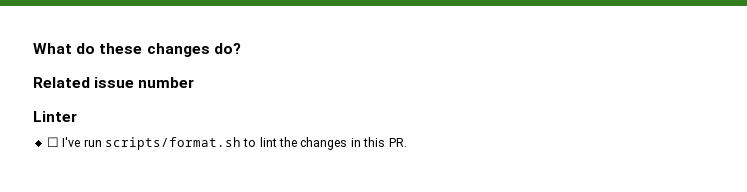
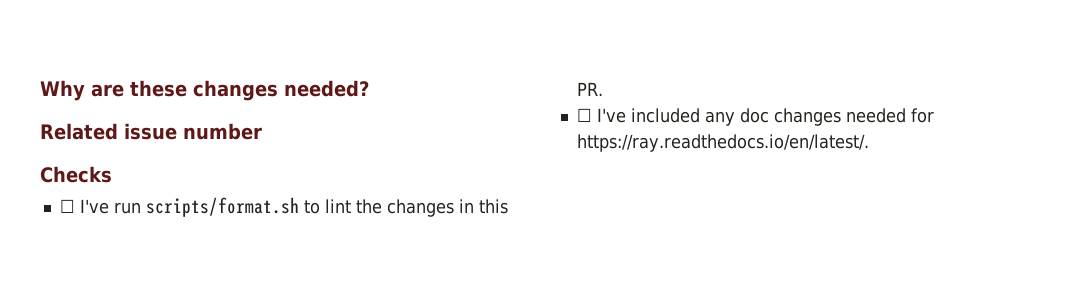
- What do these changes do?
+ Why are these changes needed?
- Linter
+ Checks
+ ☐ I've included any doc changes needed for https://ray.readthedocs.io/en/latest/.

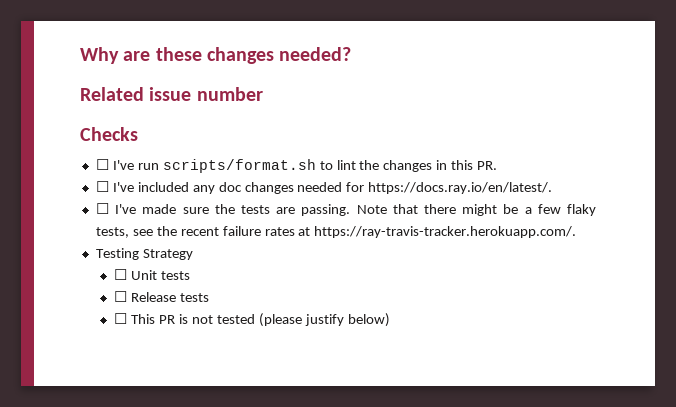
- ☐ I've included any doc changes needed for https://ray.readthedocs.io/en/latest/.
+ ☐ I've included any doc changes needed for https://docs.ray.io/en/latest/.
+ ☐ I've made sure the tests are passing. Note that there might be a few flaky tests, see the recent failure rates at https://ray-travis-tracker.herokuapp.com/.
+ Testing Strategy
+ ☐ Unit tests
+ ☐ Release tests
+ ☐ This PR is not tested (please justify below)

